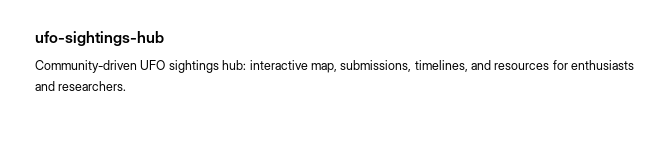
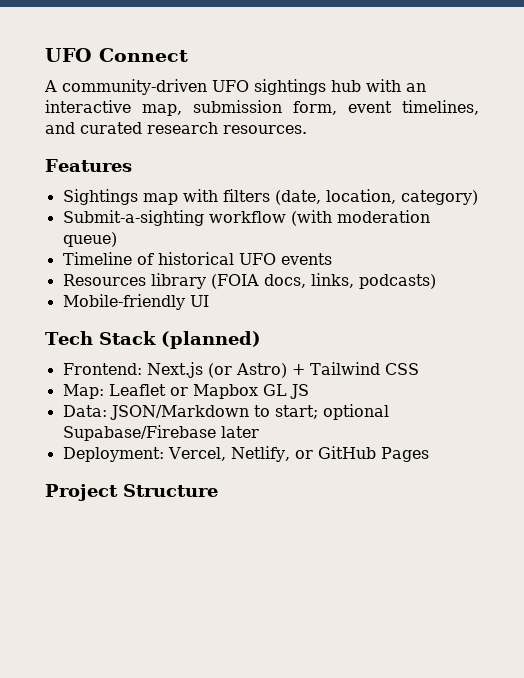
- ufo-sightings-hub
- Community-driven UFO sightings hub: interactive map, submissions, timelines, and resources for enthusiasts and researchers.
+ UFO Connect
+ A community-driven UFO sightings hub with an interactive map, submission form, event timelines, and curated research resources.
+ Features
+ Sightings map with filters (date, location, category)
+ Submit-a-sighting workflow (with moderation queue)
+ Timeline of historical UFO events
+ Resources library (FOIA docs, links, podcasts)
+ Mobile-friendly UI
+ Tech Stack (planned)
+ Frontend: Next.js (or Astro) + Tailwind CSS
+ Map: Leaflet or Mapbox GL JS
+ Data: JSON/Markdown to start; optional Supabase/Firebase later
+ Deployment: Vercel, Netlify, or GitHub Pages
+ Project Structure

